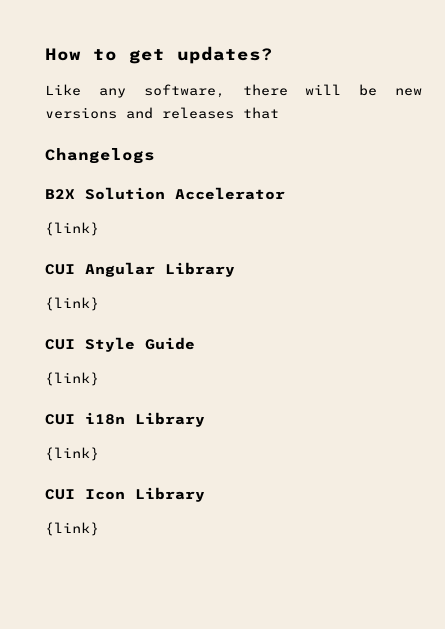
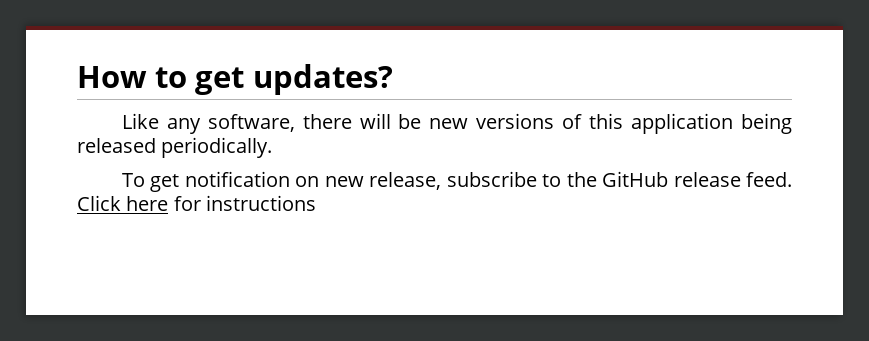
- Like any software, there will be new versions and releases that
- Changelogs
- B2X Solution Accelerator
- {link}
- CUI Angular Library
- {link}
- CUI Style Guide
- {link}
- CUI i18n Library
- {link}
- CUI Icon Library
- {link}
+ Like any software, there will be new versions of this application being released periodically.
+ To get notification on new release, subscribe to the GitHub release feed. Click here for instructions

